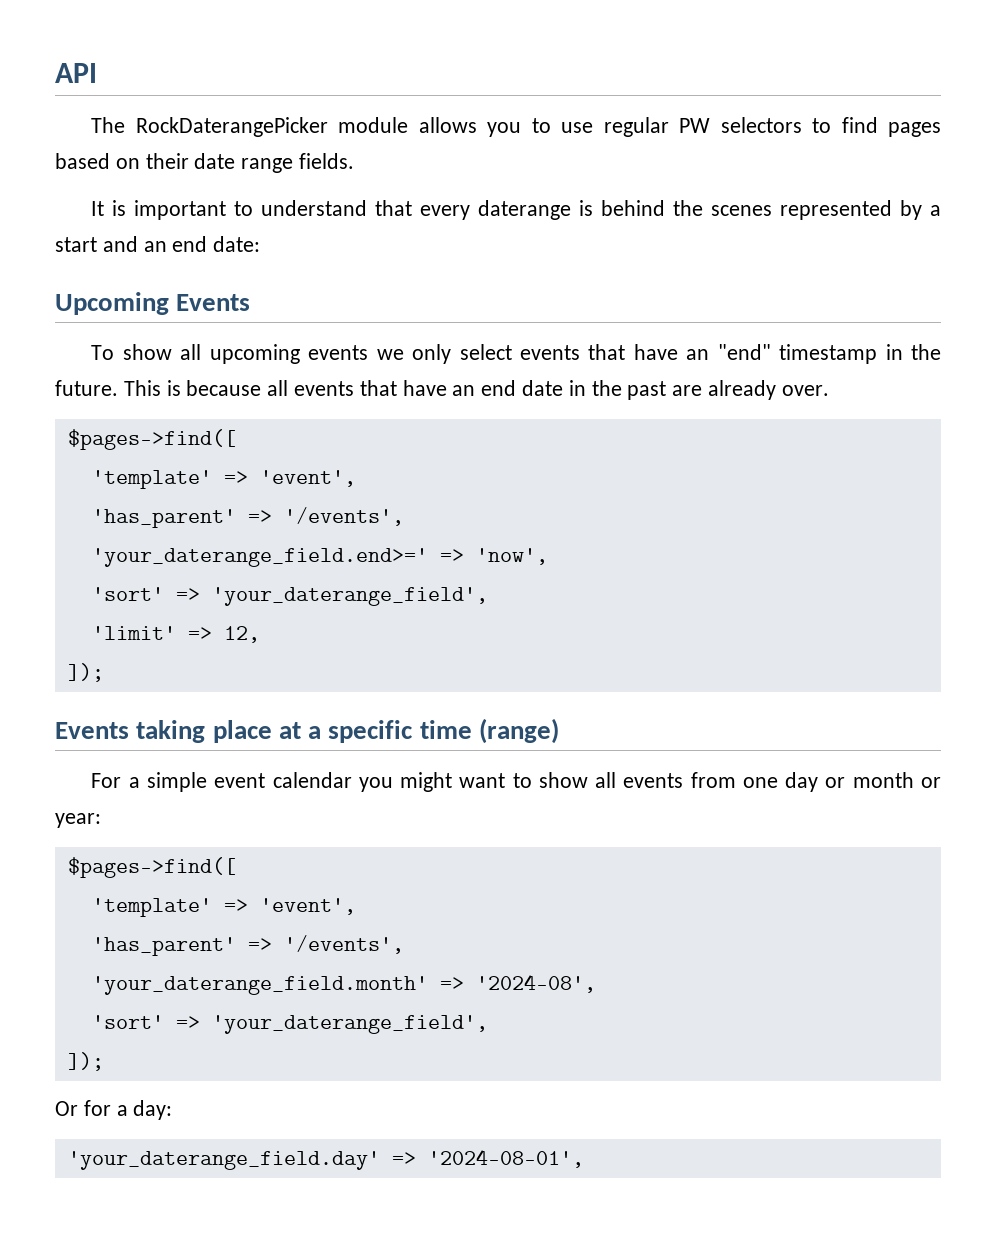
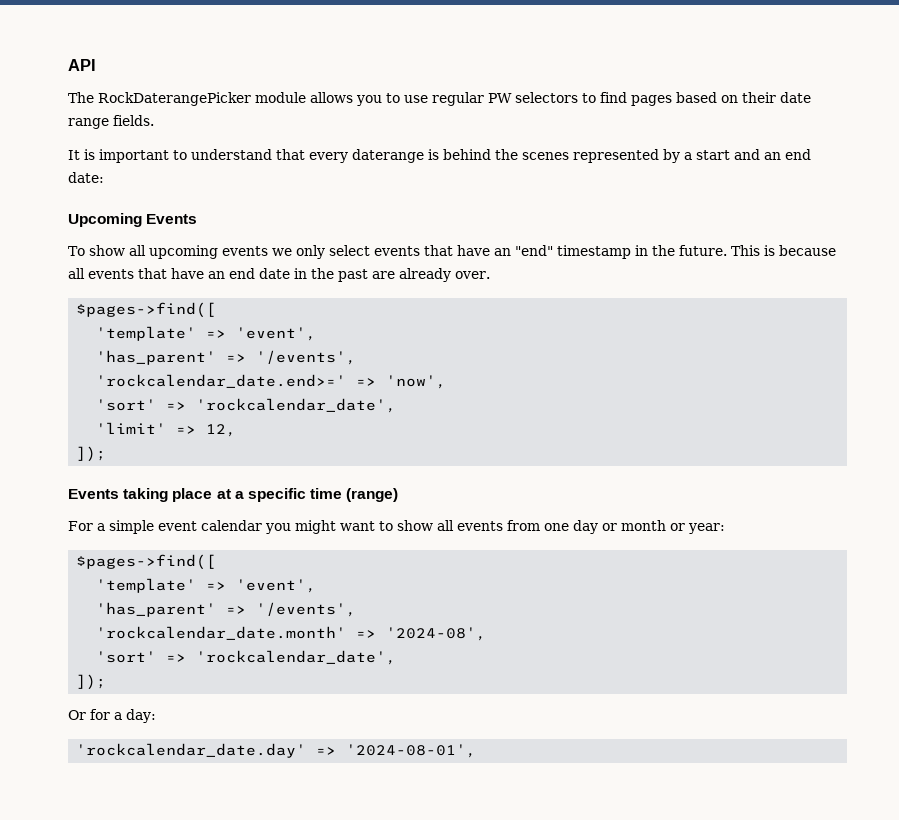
- 'your_daterange_field.end>=' => 'now',
- 'sort' => 'your_daterange_field',
+ 'rockcalendar_date.end>=' => 'now',
+ 'sort' => 'rockcalendar_date',
- 'your_daterange_field.month' => '2024-08',
- 'sort' => 'your_daterange_field',
+ 'rockcalendar_date.month' => '2024-08',
+ 'sort' => 'rockcalendar_date',
- 'your_daterange_field.day' => '2024-08-01',
+ 'rockcalendar_date.day' => '2024-08-01',

